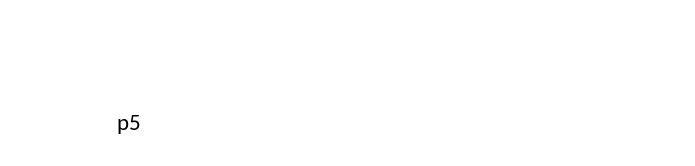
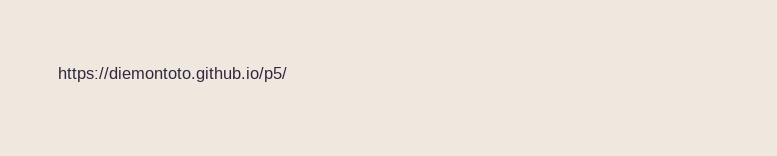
- p5
+ https://diemontoto.github.io/p5/

